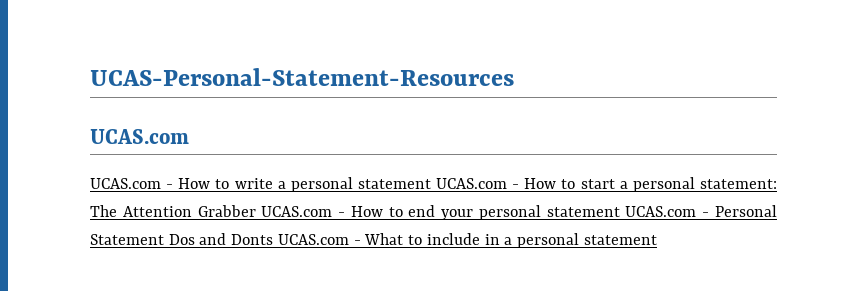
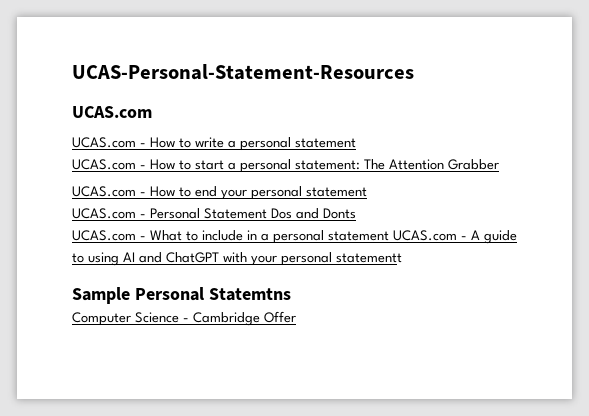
- UCAS.com - How to write a personal statement UCAS.com - How to start a personal statement: The Attention Grabber UCAS.com - How to end your personal statement UCAS.com - Personal Statement Dos and Donts UCAS.com - What to include in a personal statement
+ UCAS.com - How to write a personal statement
+ UCAS.com - How to start a personal statement: The Attention Grabber
+ UCAS.com - How to end your personal statement
+ UCAS.com - Personal Statement Dos and Donts
+ UCAS.com - What to include in a personal statement UCAS.com - A guide to using AI and ChatGPT with your personal statementt
+ Sample Personal Statemtns
+ Computer Science - Cambridge Offer

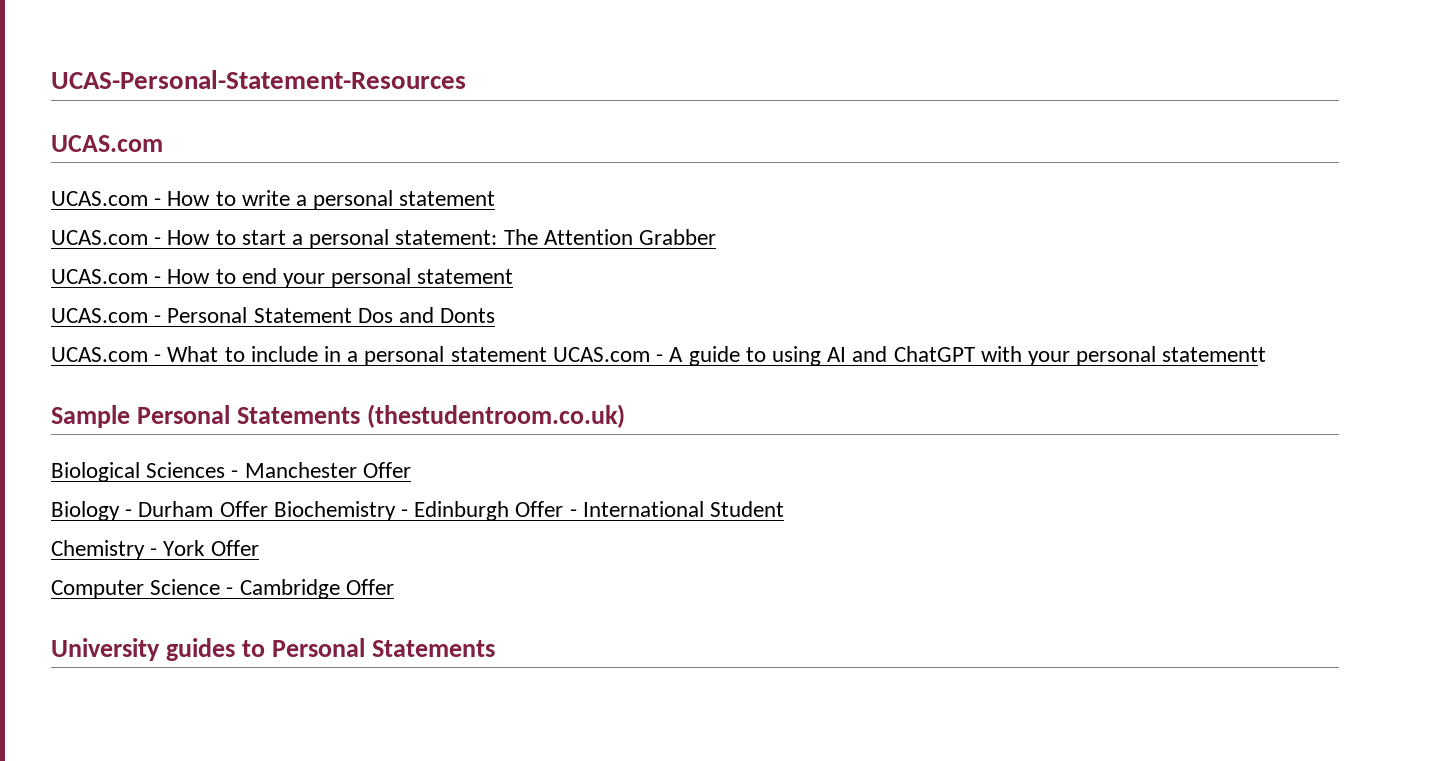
- Sample Personal Statemtns
+ Sample Personal Statements (thestudentroom.co.uk)
+ Biological Sciences - Manchester Offer
+ Biology - Durham Offer Biochemistry - Edinburgh Offer - International Student
+ Chemistry - York Offer
+ University guides to Personal Statements

